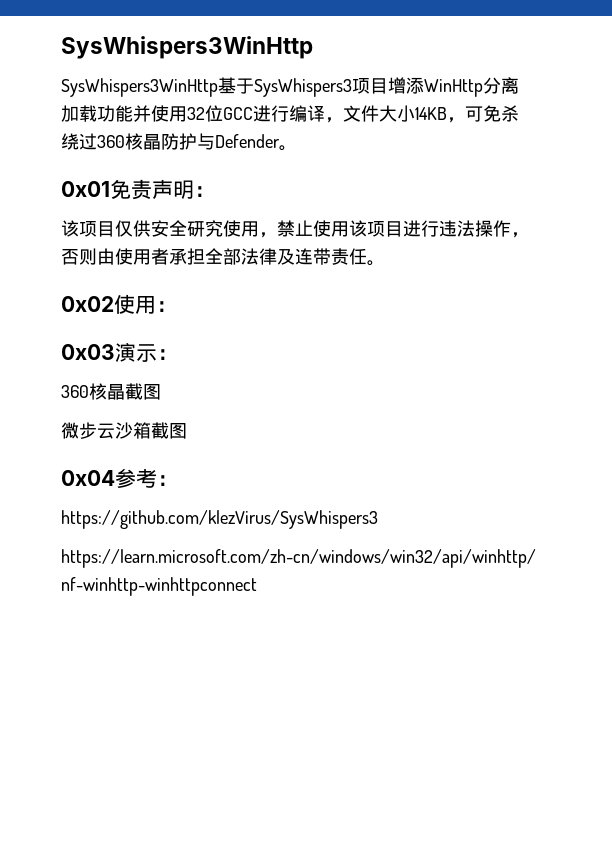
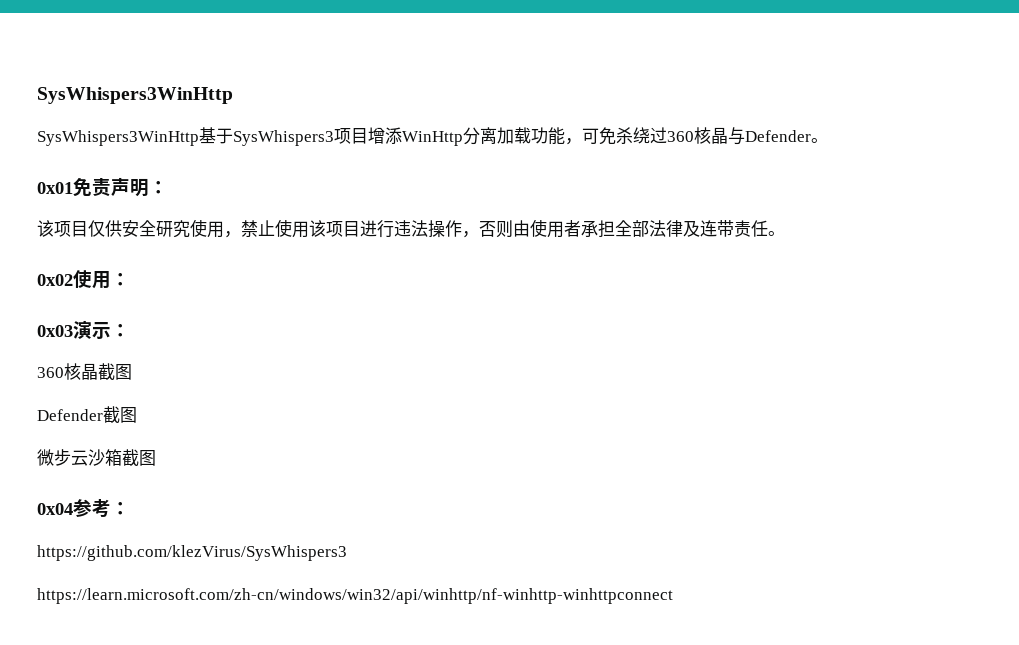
- SysWhispers3WinHttp基于SysWhispers3项目增添WinHttp分离加载功能并使用32位GCC进行编译，文件大小14KB，可免杀绕过360核晶防护与Defender。
+ SysWhispers3WinHttp基于SysWhispers3项目增添WinHttp分离加载功能，可免杀绕过360核晶与Defender。
+ Defender截图

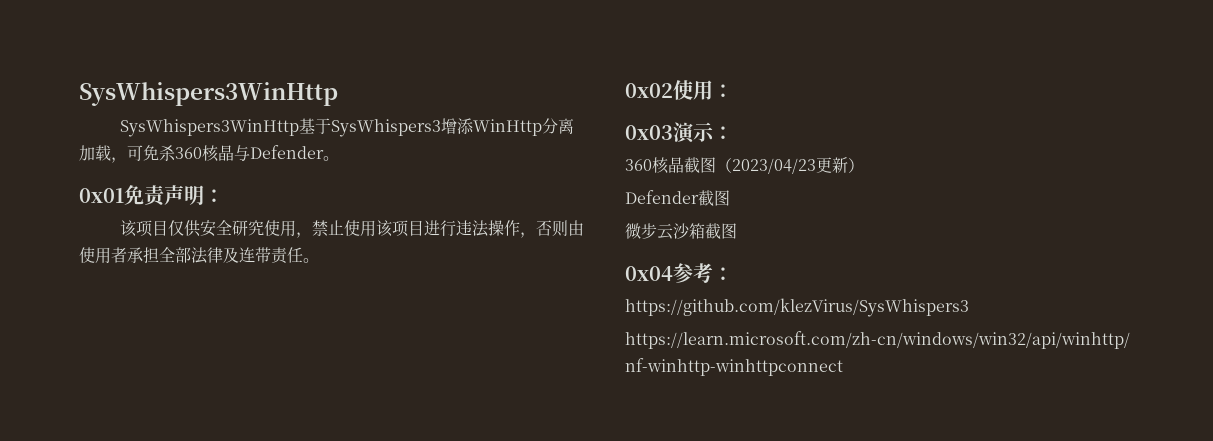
- SysWhispers3WinHttp基于SysWhispers3项目增添WinHttp分离加载功能，可免杀绕过360核晶与Defender。
+ SysWhispers3WinHttp基于SysWhispers3增添WinHttp分离加载，可免杀360核晶与Defender。
- 360核晶截图
+ 360核晶截图（2023/04/23更新）

